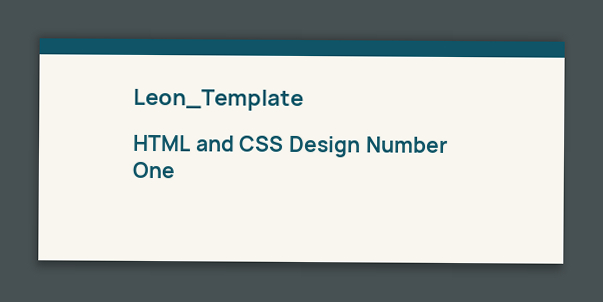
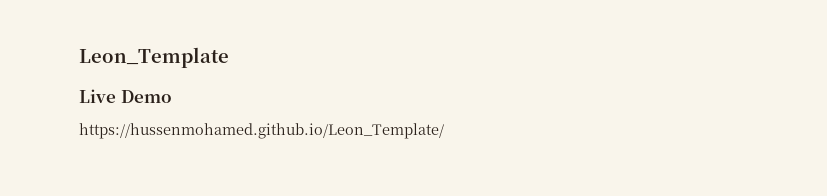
- HTML and CSS Design Number One
+ Live Demo
+ https://hussenmohamed.github.io/Leon_Template/

